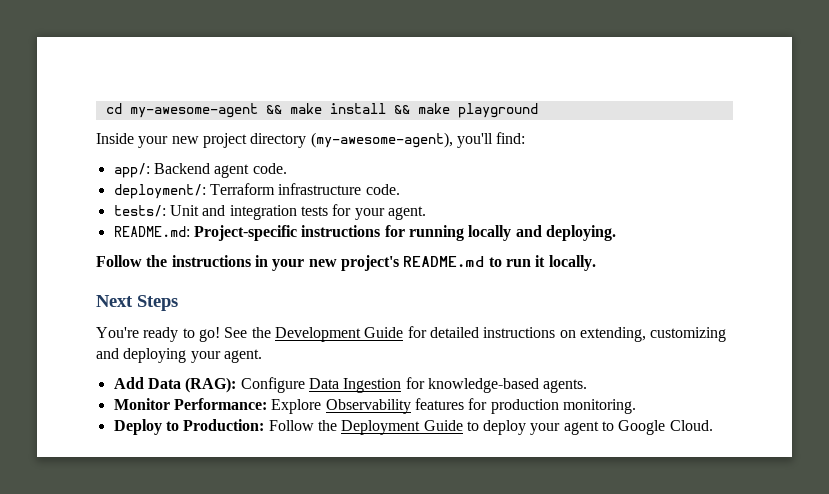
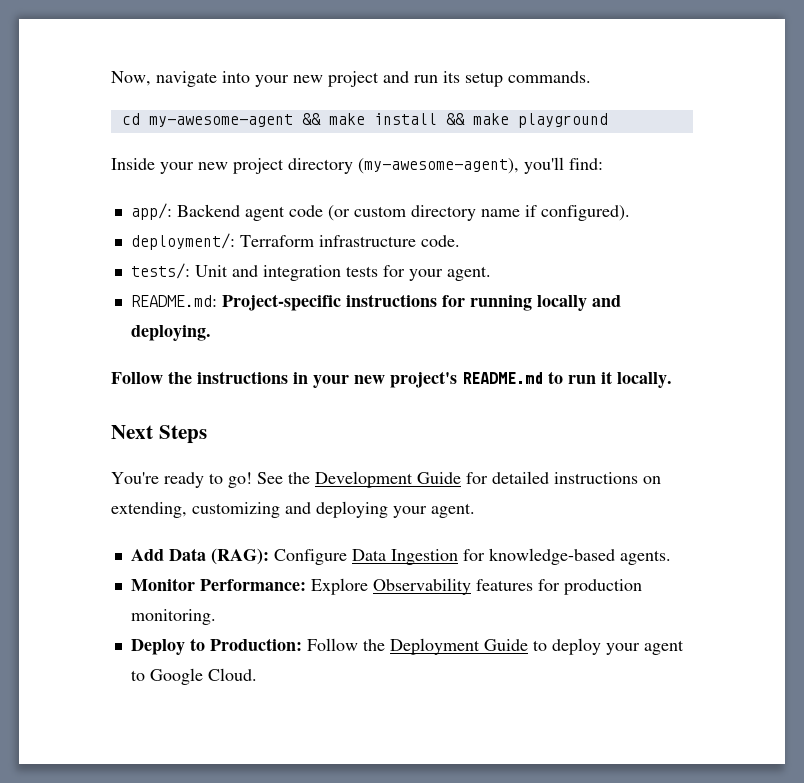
+ Now, navigate into your new project and run its setup commands.
- app/: Backend agent code.
+ app/: Backend agent code (or custom directory name if configured).

